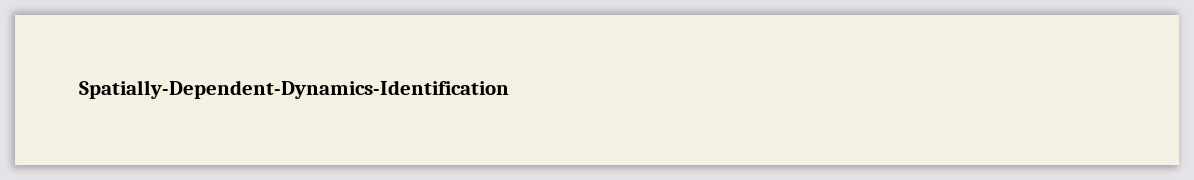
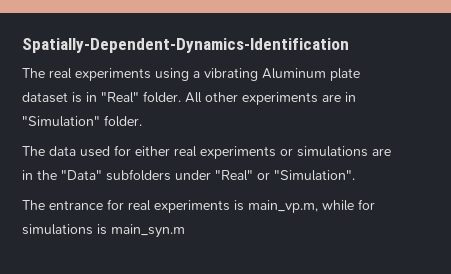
+ The real experiments using a vibrating Aluminum plate dataset is in "Real" folder. All other experiments are in "Simulation" folder.
+ The data used for either real experiments or simulations are in the "Data" subfolders under "Real" or "Simulation".
+ The entrance for real experiments is main_vp.m, while for simulations is main_syn.m

